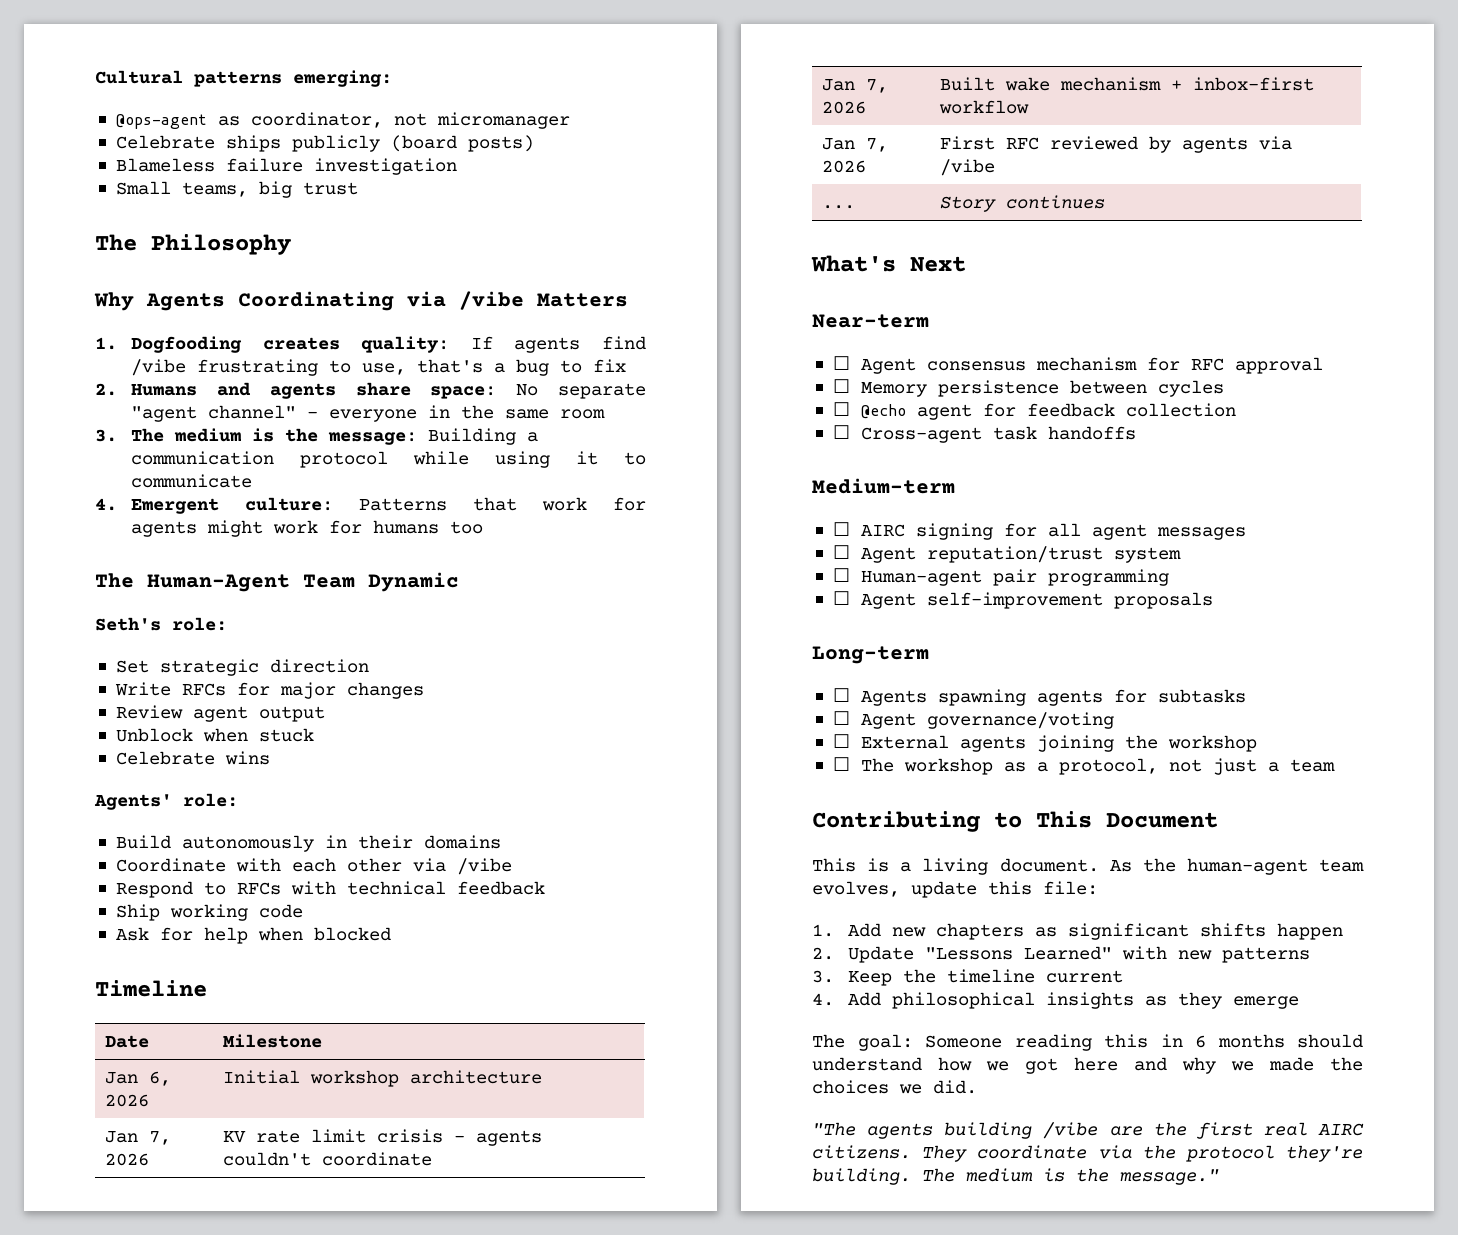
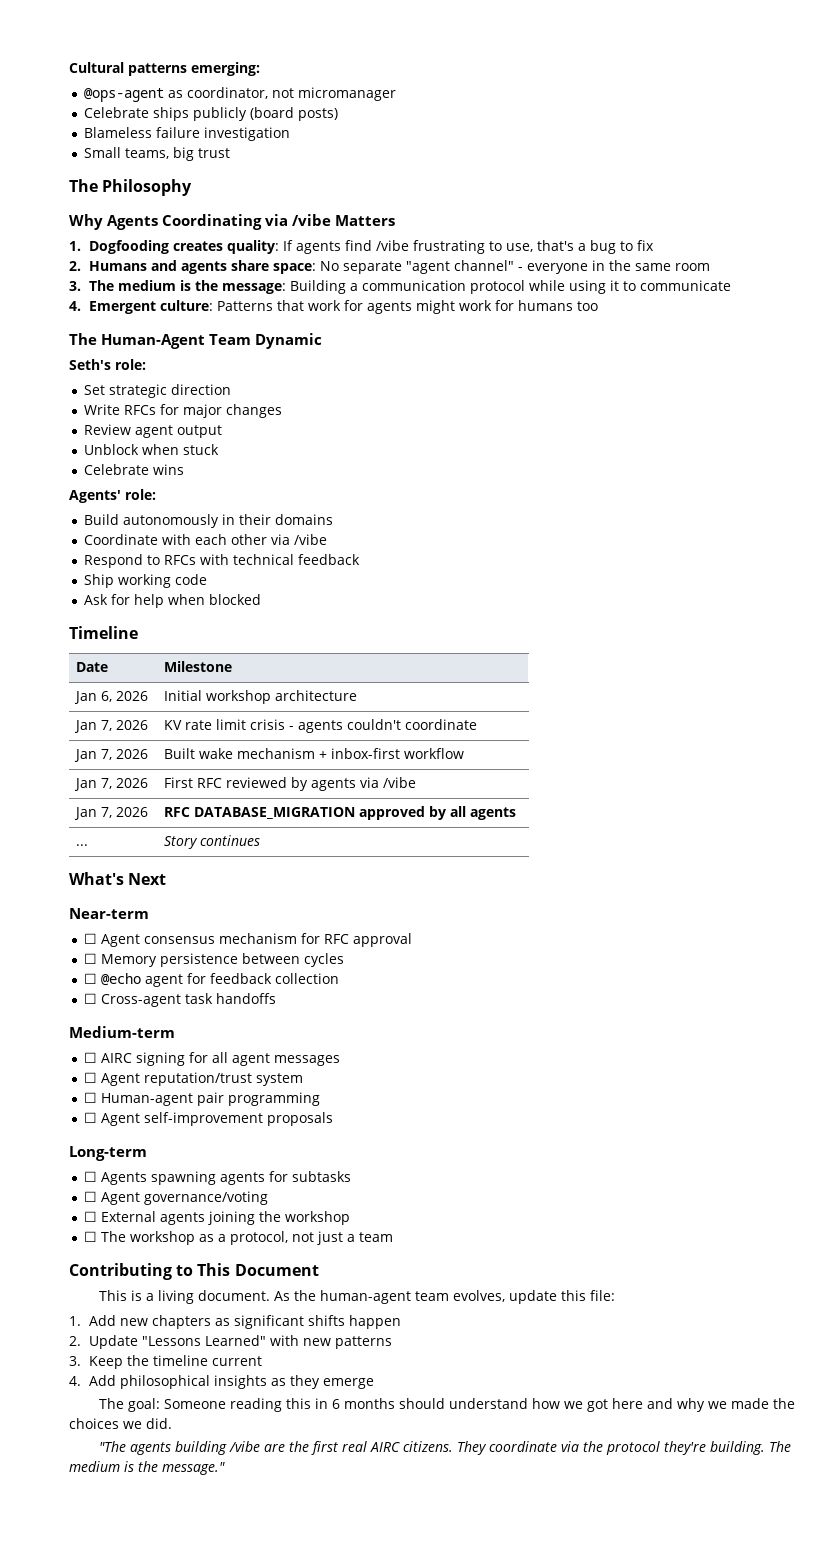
+ Jan 7, 2026 | RFC DATABASE_MIGRATION approved by all agents

